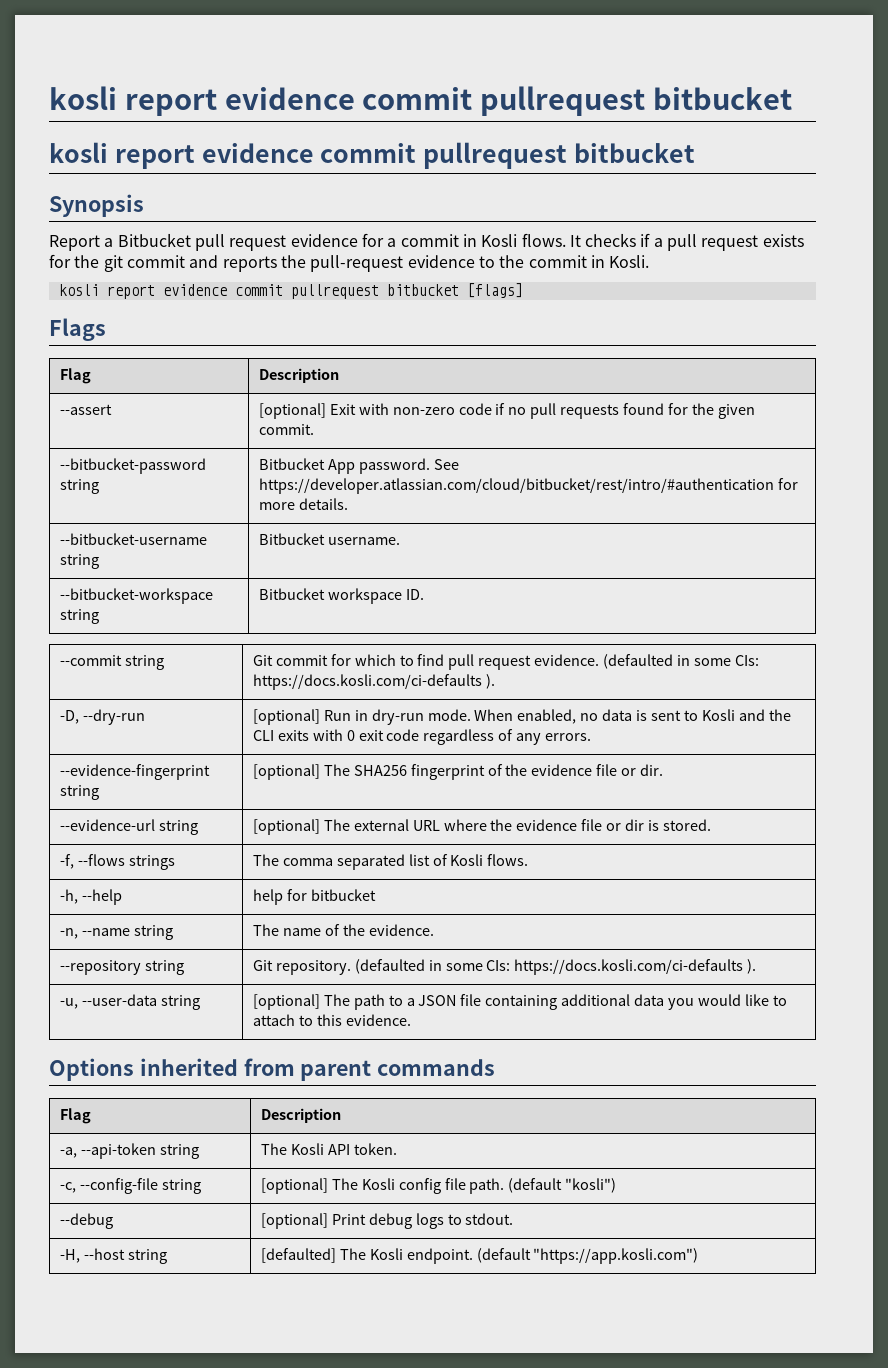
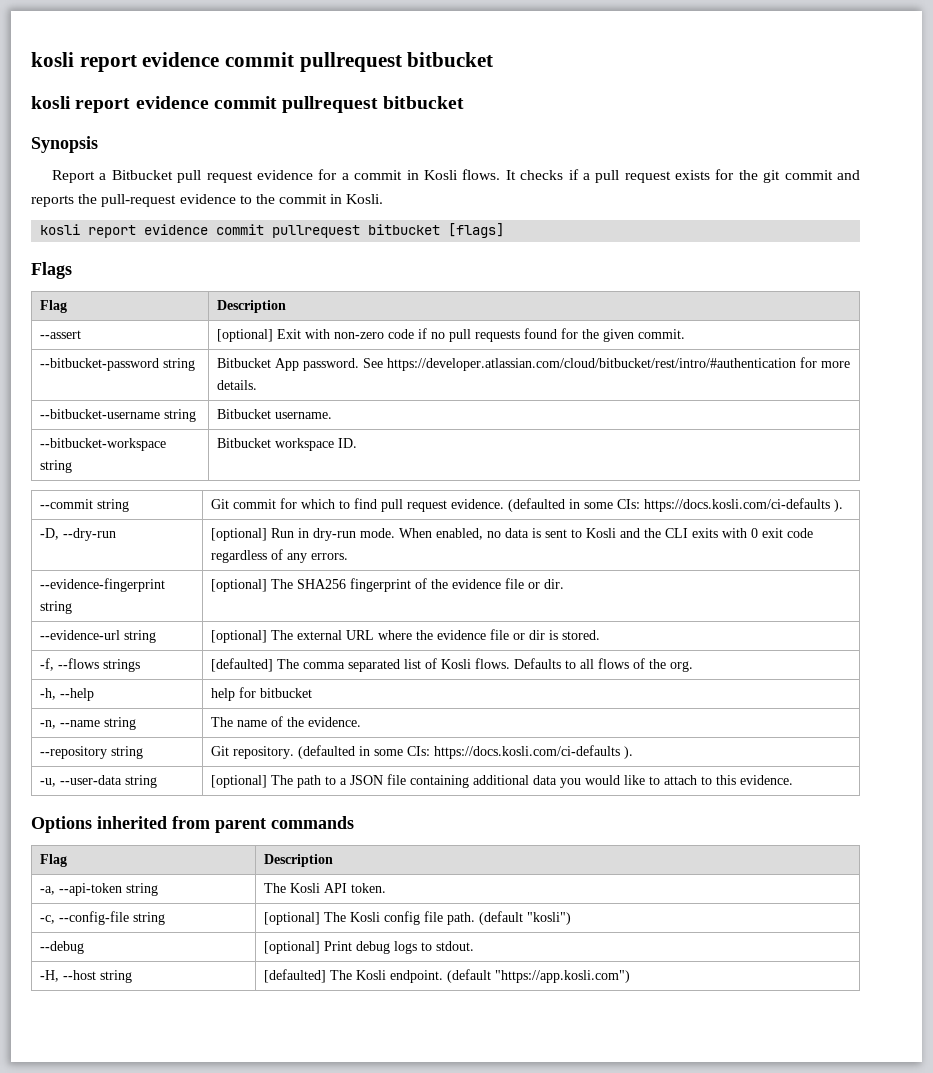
- -f, --flows strings | The comma separated list of Kosli flows.
+ -f, --flows strings | [defaulted] The comma separated list of Kosli flows. Defaults to all flows of the org.

